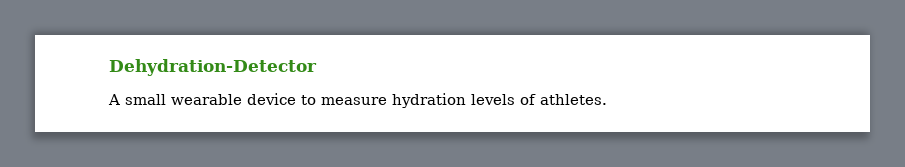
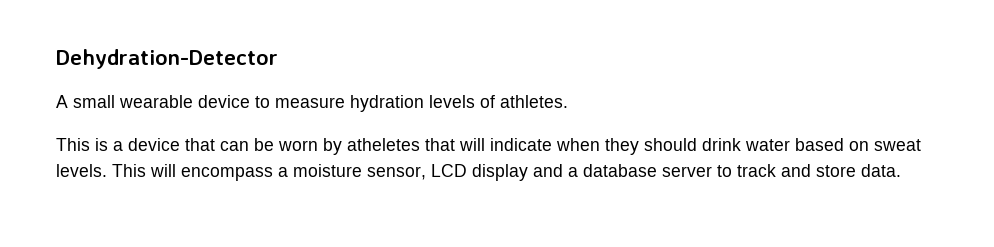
+ This is a device that can be worn by atheletes that will indicate when they should drink water based on sweat levels. This will encompass a moisture sensor, LCD display and a database server to track and store data.

